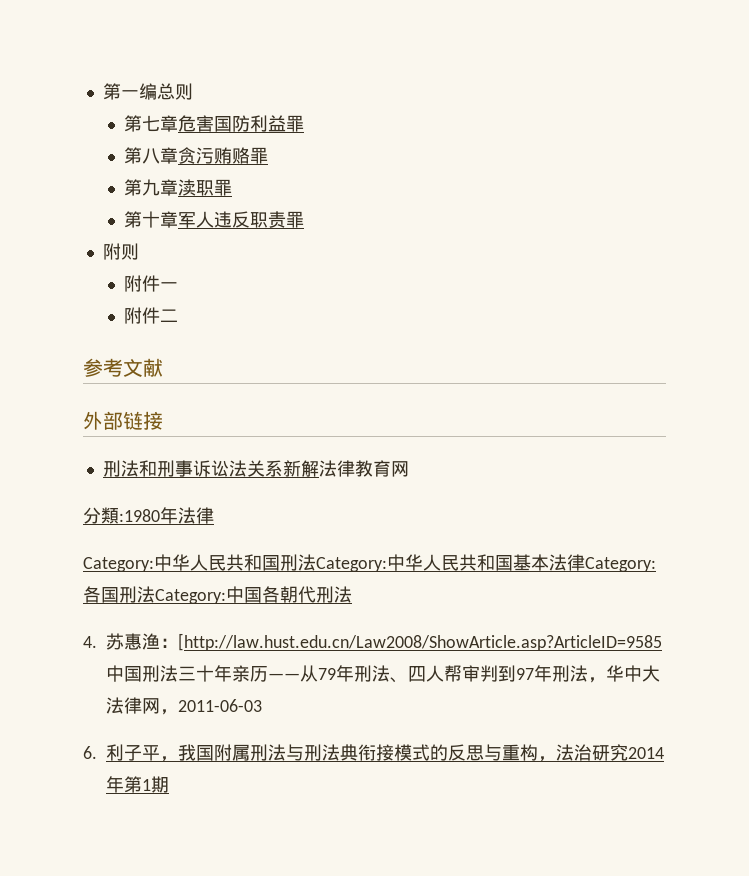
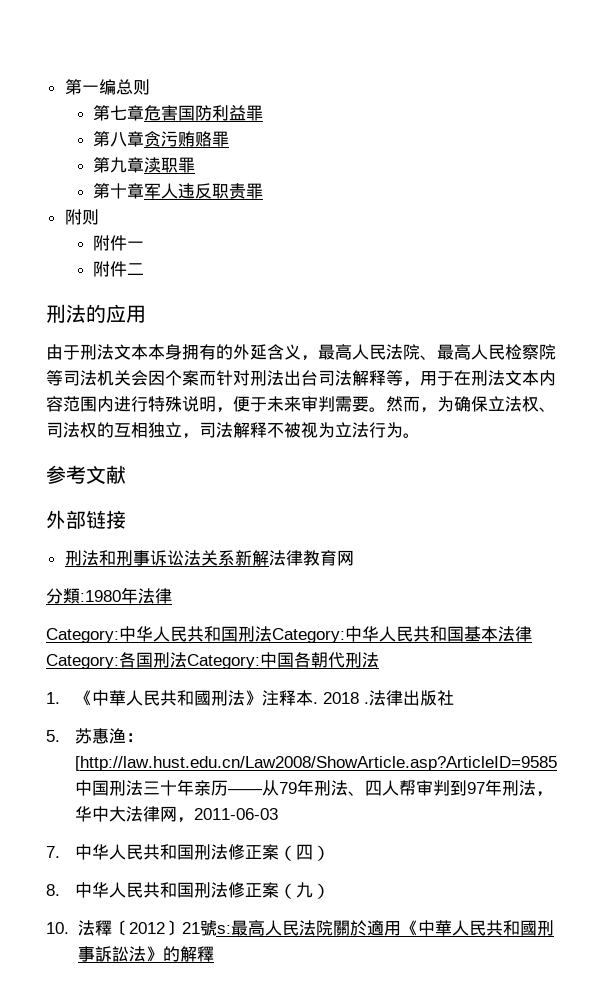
+ 刑法的应用
+ 由于刑法文本本身拥有的外延含义，最高人民法院、最高人民检察院等司法机关会因个案而针对刑法出台司法解释等，用于在刑法文本内容范围内进行特殊说明，便于未来审判需要。然而，为确保立法权、司法权的互相独立，司法解释不被视为立法行为。
- 4.苏惠渔：[http://law.hust.edu.cn/Law2008/ShowArticle.asp?ArticleID=9585中国刑法三十年亲历——从79年刑法、四人帮审判到97年刑法，华中大法律网，2011-06-03
+ 1.《中華人民共和國刑法》注释本. 2018 .法律出版社
+ 5.苏惠渔：[http://law.hust.edu.cn/Law2008/ShowArticle.asp?ArticleID=9585中国刑法三十年亲历——从79年刑法、四人帮审判到97年刑法，华中大法律网，2011-06-03
- 6.利子平，我国附属刑法与刑法典衔接模式的反思与重构，法治研究2014年第1期
+ 7.中华人民共和国刑法修正案（四）
+ 8.中华人民共和国刑法修正案（九）
+ 10.法釋〔2012〕21號s:最高人民法院關於適用《中華人民共和國刑事訴訟法》的解釋

